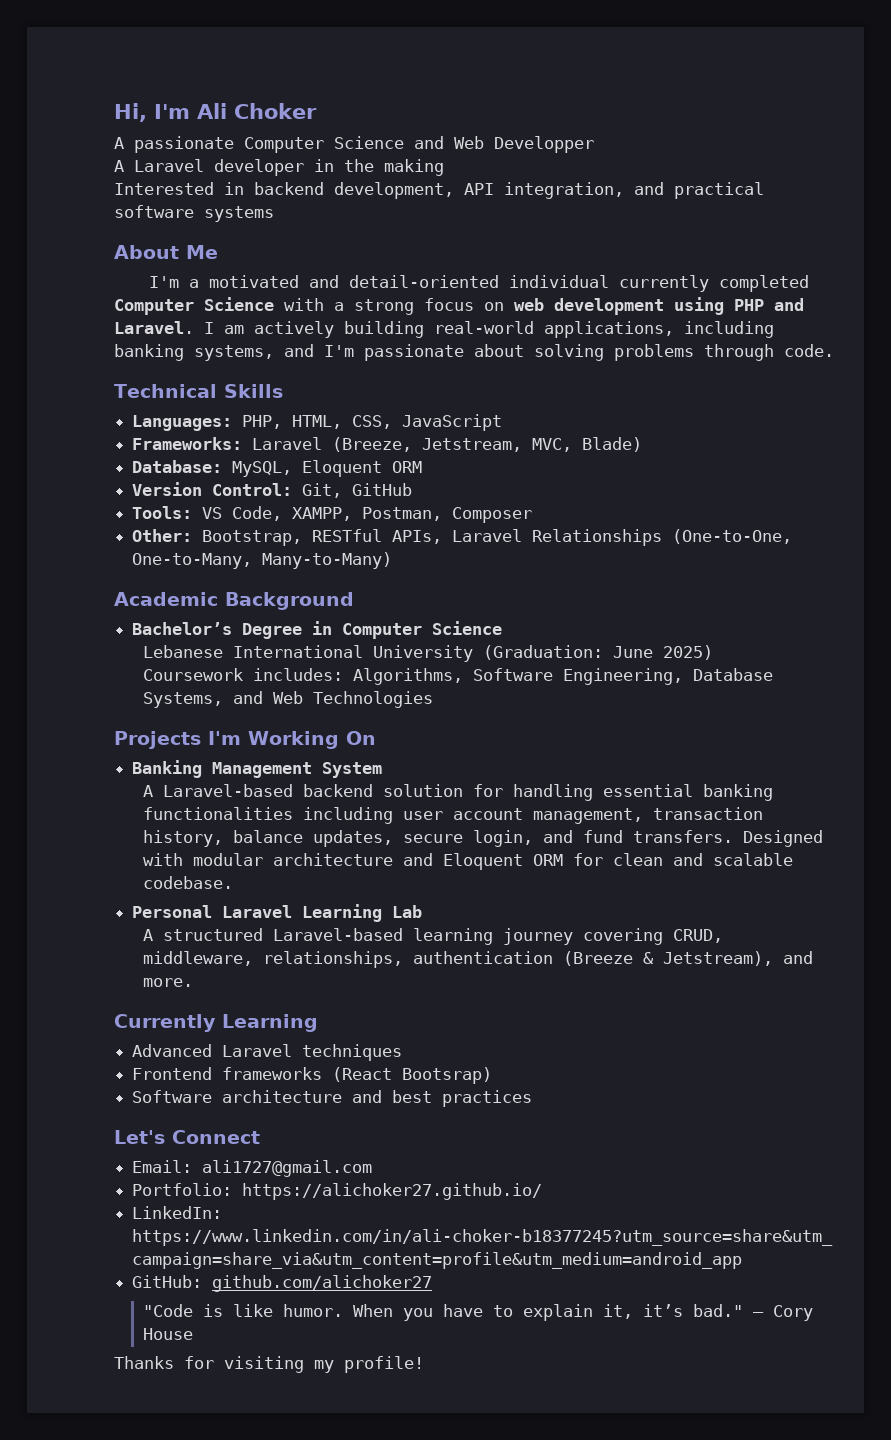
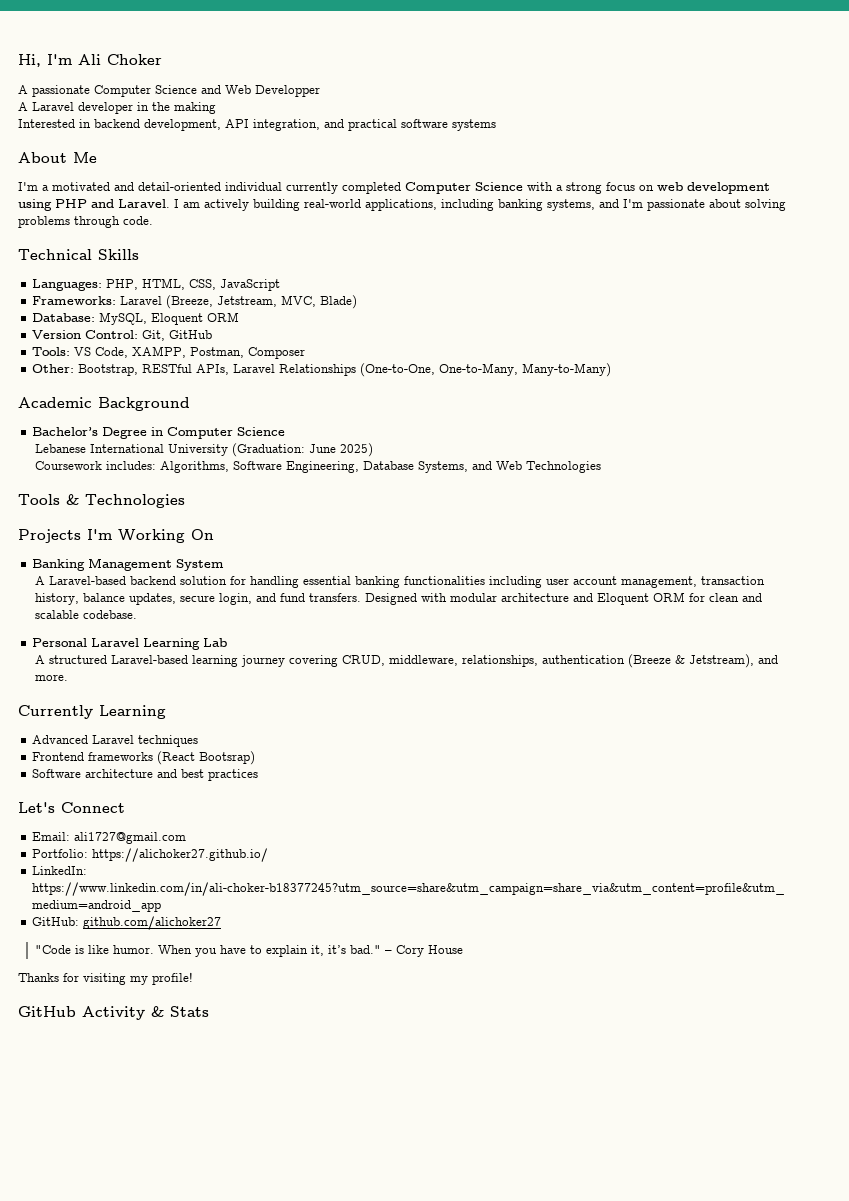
+ Tools & Technologies
+ GitHub Activity & Stats

